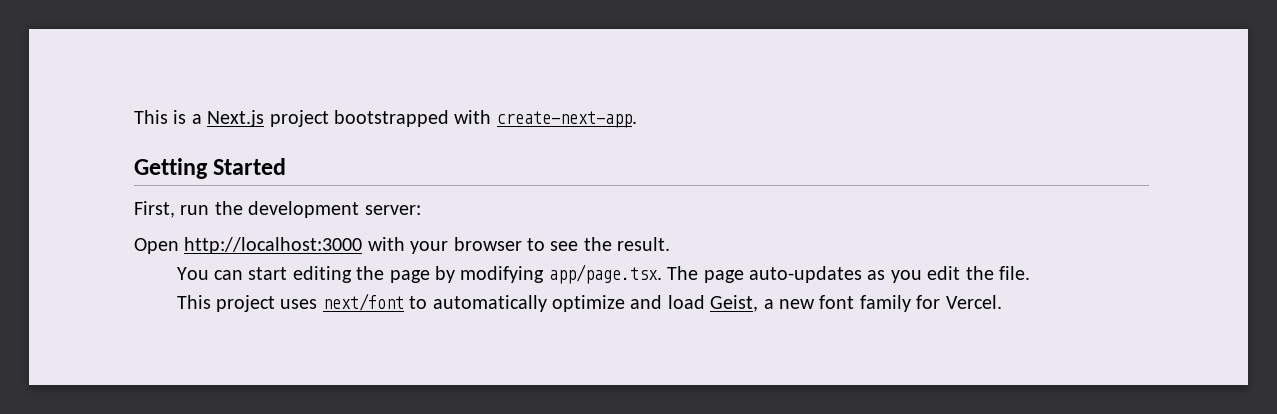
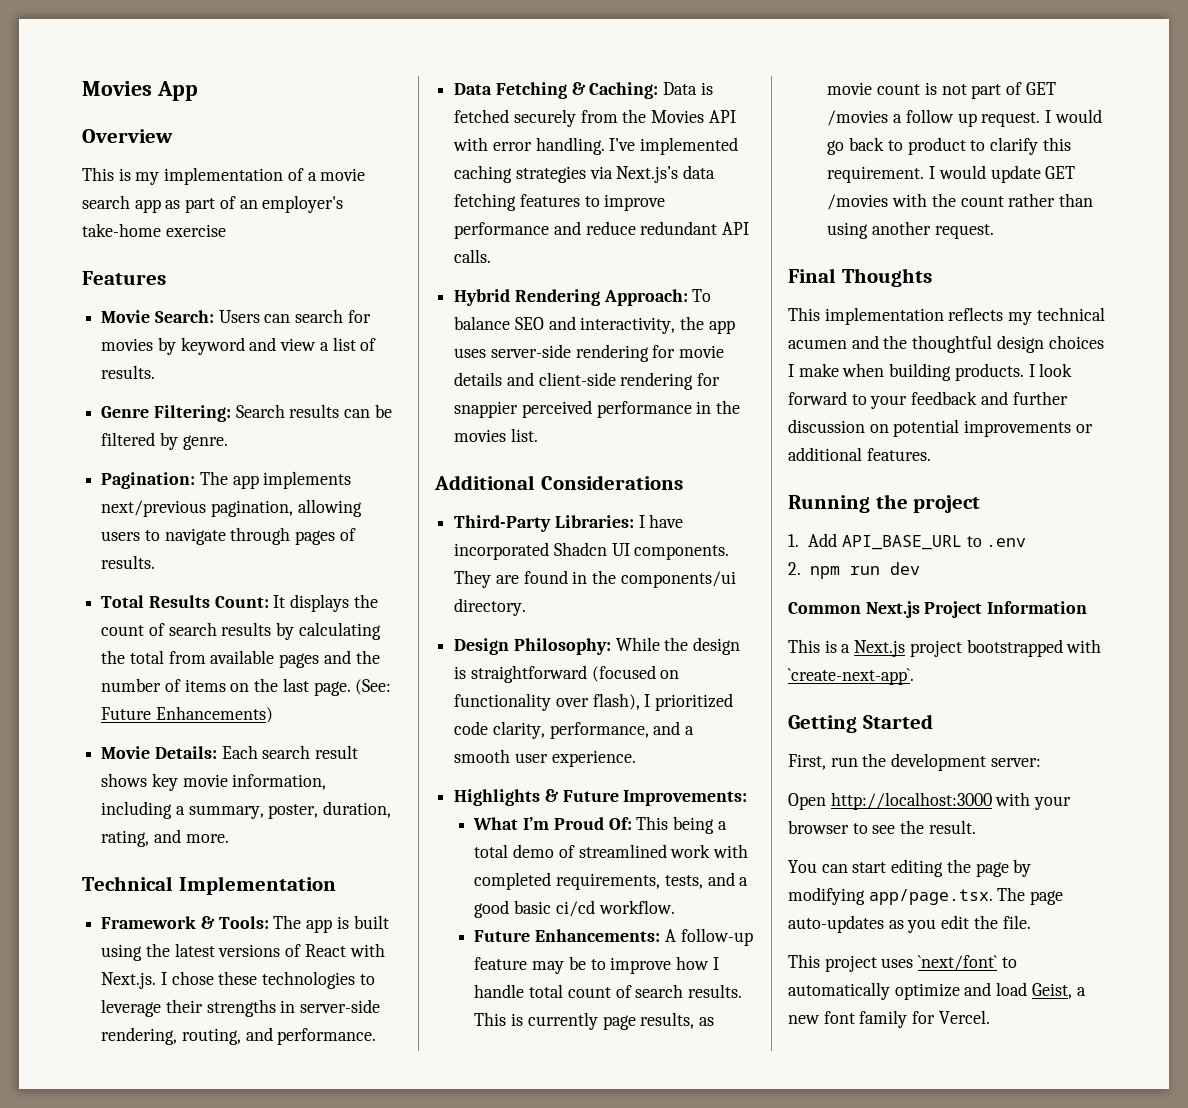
+ Movies App
+ Overview
+ This is my implementation of a movie search app as part of an employer's take-home exercise
+ Features
+ Movie Search: Users can search for movies by keyword and view a list of results.
+ Genre Filtering: Search results can be filtered by genre.
+ Pagination: The app implements next/previous pagination, allowing users to navigate through pages of results.
+ Total Results Count: It displays the count of search results by calculating the total from available pages and the number of items on the last page. (See: Future Enhancements)
+ Movie Details: Each search result shows key movie information, including a summary, poster, duration, rating, and more.
+ Technical Implementation
+ Framework & Tools: The app is built using the latest versions of React with Next.js. I chose these technologies to leverage their strengths in server-side rendering, routing, and performance.
+ Data Fetching & Caching: Data is fetched securely from the Movies API with error handling. I’ve implemented caching strategies via Next.js’s data fetching features to improve performance and reduce redundant API calls.
+ Hybrid Rendering Approach: To balance SEO and interactivity, the app uses server-side rendering for movie details and client-side rendering for snappier perceived performance in the movies list.
+ Additional Considerations
+ Third-Party Libraries: I have incorporated Shadcn UI components. They are found in the components/ui directory.
+ Design Philosophy: While the design is straightforward (focused on functionality over flash), I prioritized code clarity, performance, and a smooth user experience.
+ Highlights & Future Improvements:
+ What I’m Proud Of: This being a total demo of streamlined work with completed requirements, tests, and a good basic ci/cd workflow.
+ Future Enhancements: A follow-up feature may be to improve how I handle total count of search results. This is currently page results, as movie count is not part of GET /movies a follow up request. I would go back to product to clarify this requirement. I would update GET /movies with the count rather than using another request.
+ Final Thoughts
+ This implementation reflects my technical acumen and the thoughtful design choices I make when building products. I look forward to your feedback and further discussion on potential improvements or additional features.
+ Running the project
+ 1. Add API_BASE_URL to .env
+ 2. npm run dev
+ Common Next.js Project Information
- This is a Next.js project bootstrapped with create-next-app.
+ This is a Next.js project bootstrapped with `create-next-app`.
- This project uses next/font to automatically optimize and load Geist, a new font family for Vercel.
+ This project uses `next/font` to automatically optimize and load Geist, a new font family for Vercel.

